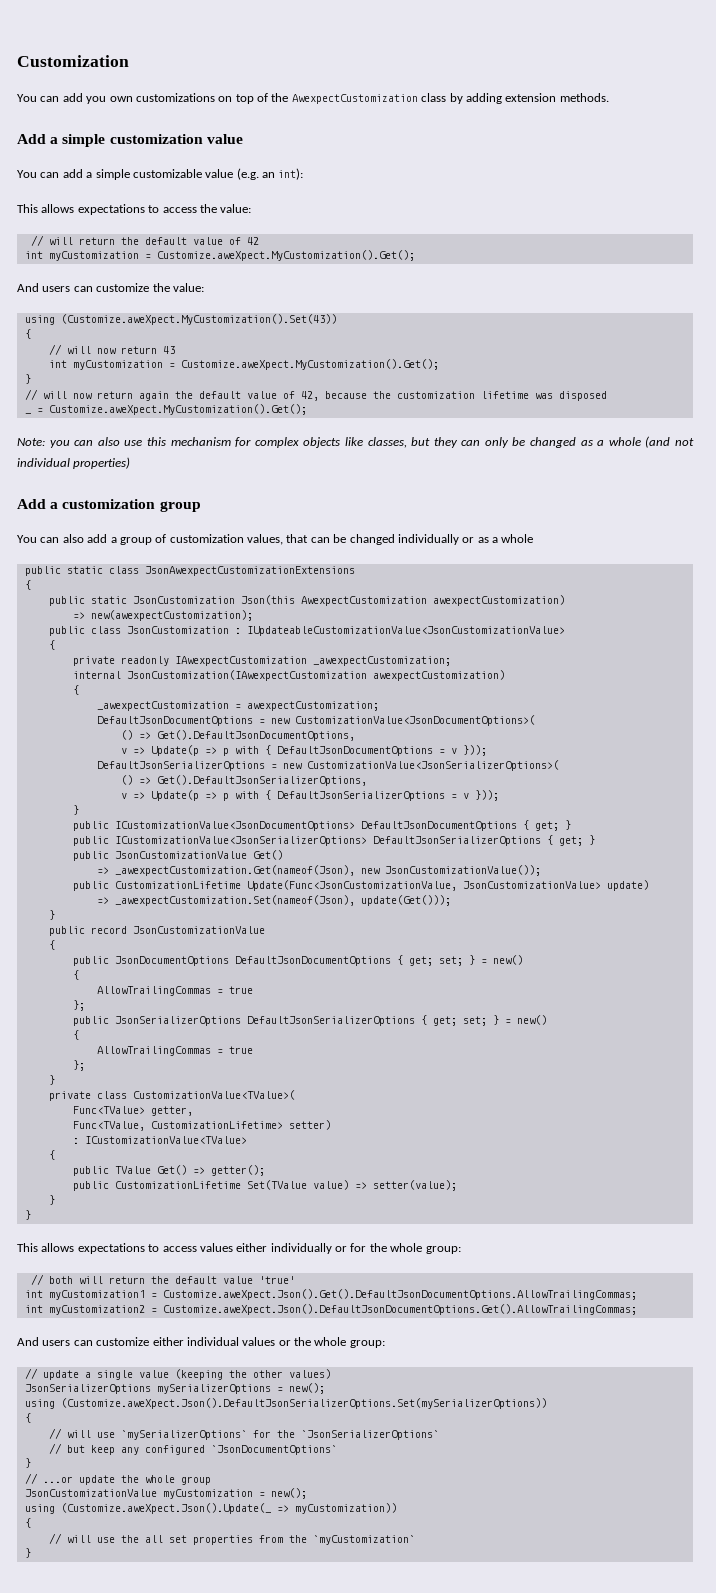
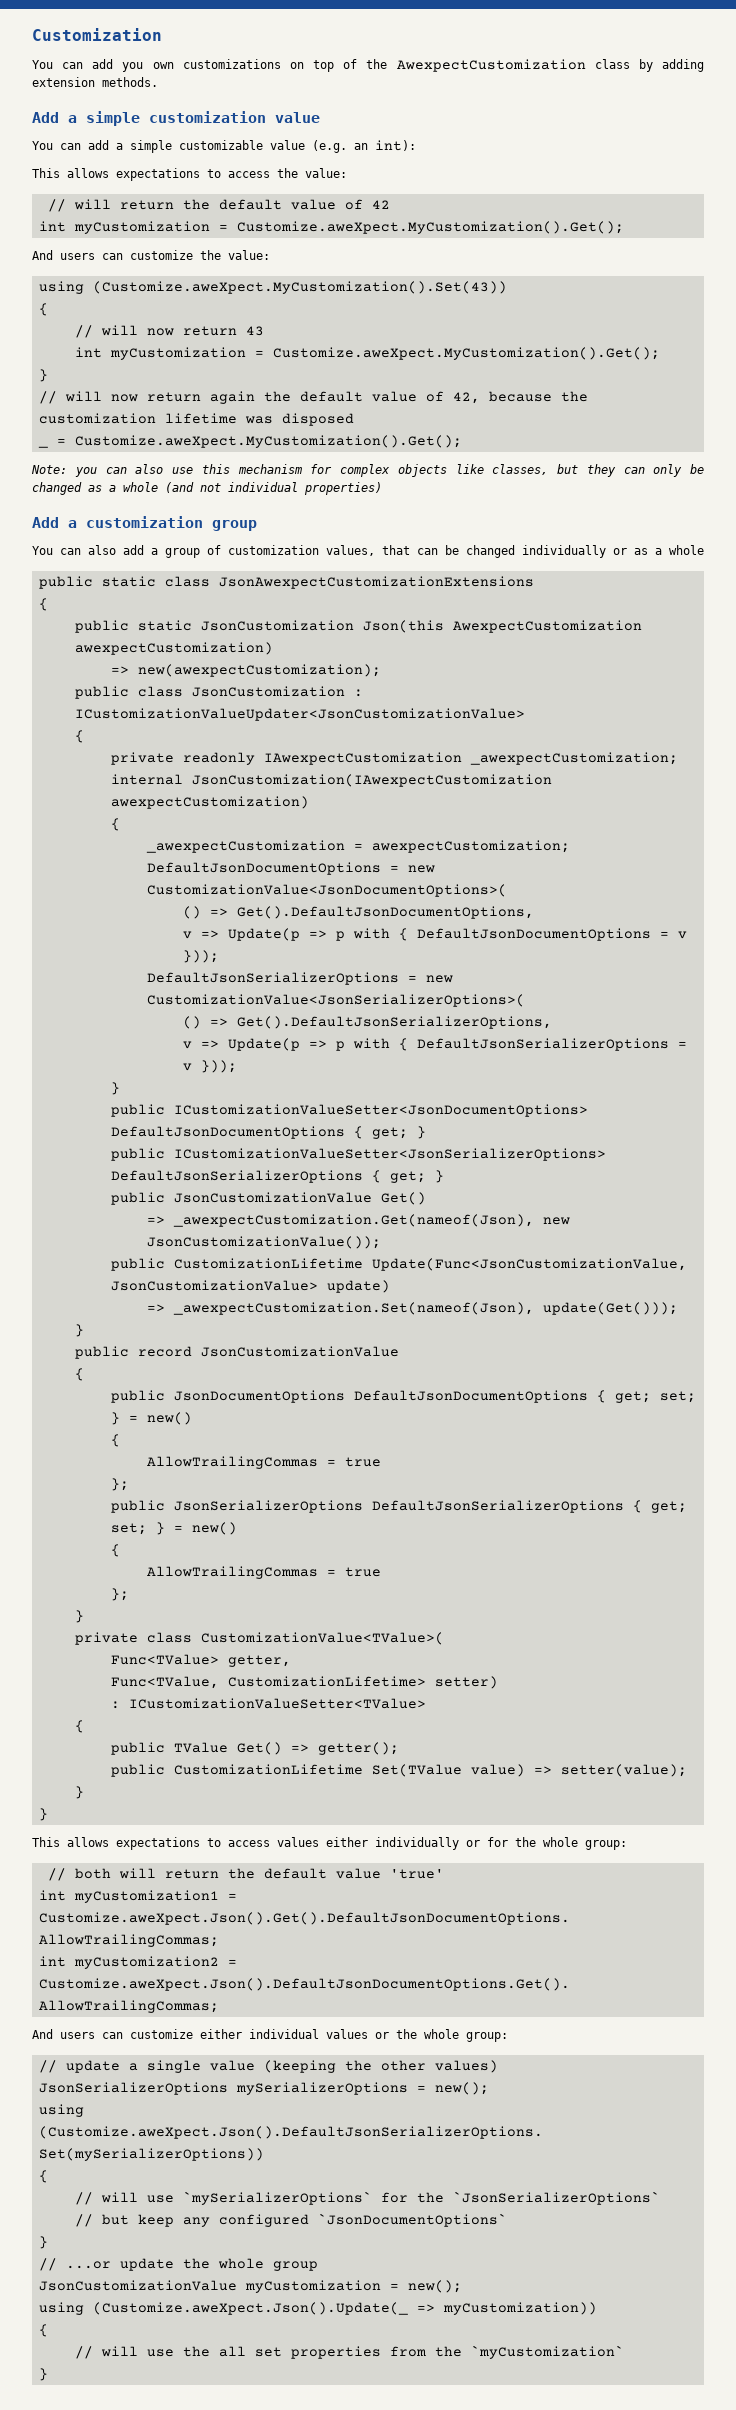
- public class JsonCustomization : IUpdateableCustomizationValue<JsonCustomizationValue>
+ public class JsonCustomization : ICustomizationValueUpdater<JsonCustomizationValue>
- public ICustomizationValue<JsonDocumentOptions> DefaultJsonDocumentOptions { get; }
+ public ICustomizationValueSetter<JsonDocumentOptions> DefaultJsonDocumentOptions { get; }
- public ICustomizationValue<JsonSerializerOptions> DefaultJsonSerializerOptions { get; }
+ public ICustomizationValueSetter<JsonSerializerOptions> DefaultJsonSerializerOptions { get; }
- : ICustomizationValue<TValue>
+ : ICustomizationValueSetter<TValue>

